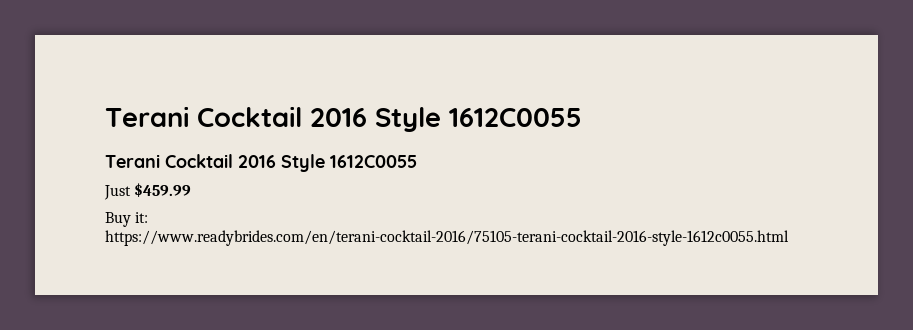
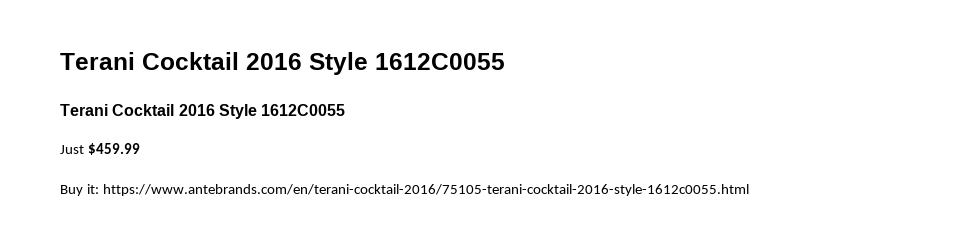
- Buy it: https://www.readybrides.com/en/terani-cocktail-2016/75105-terani-cocktail-2016-style-1612c0055.html
+ Buy it: https://www.antebrands.com/en/terani-cocktail-2016/75105-terani-cocktail-2016-style-1612c0055.html

